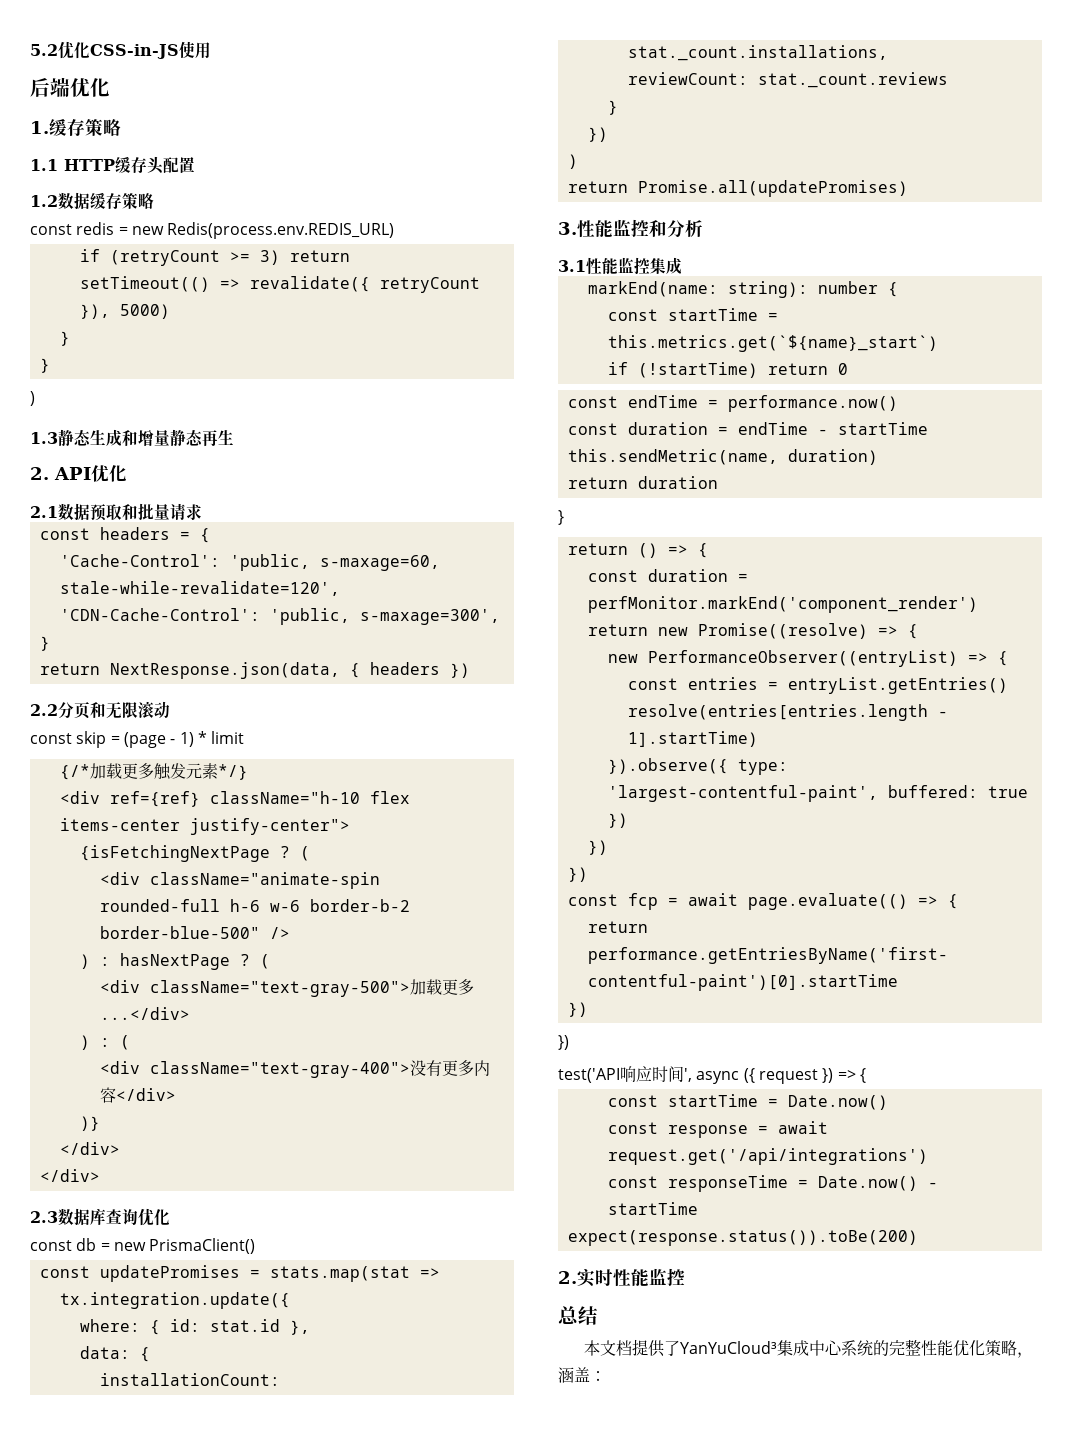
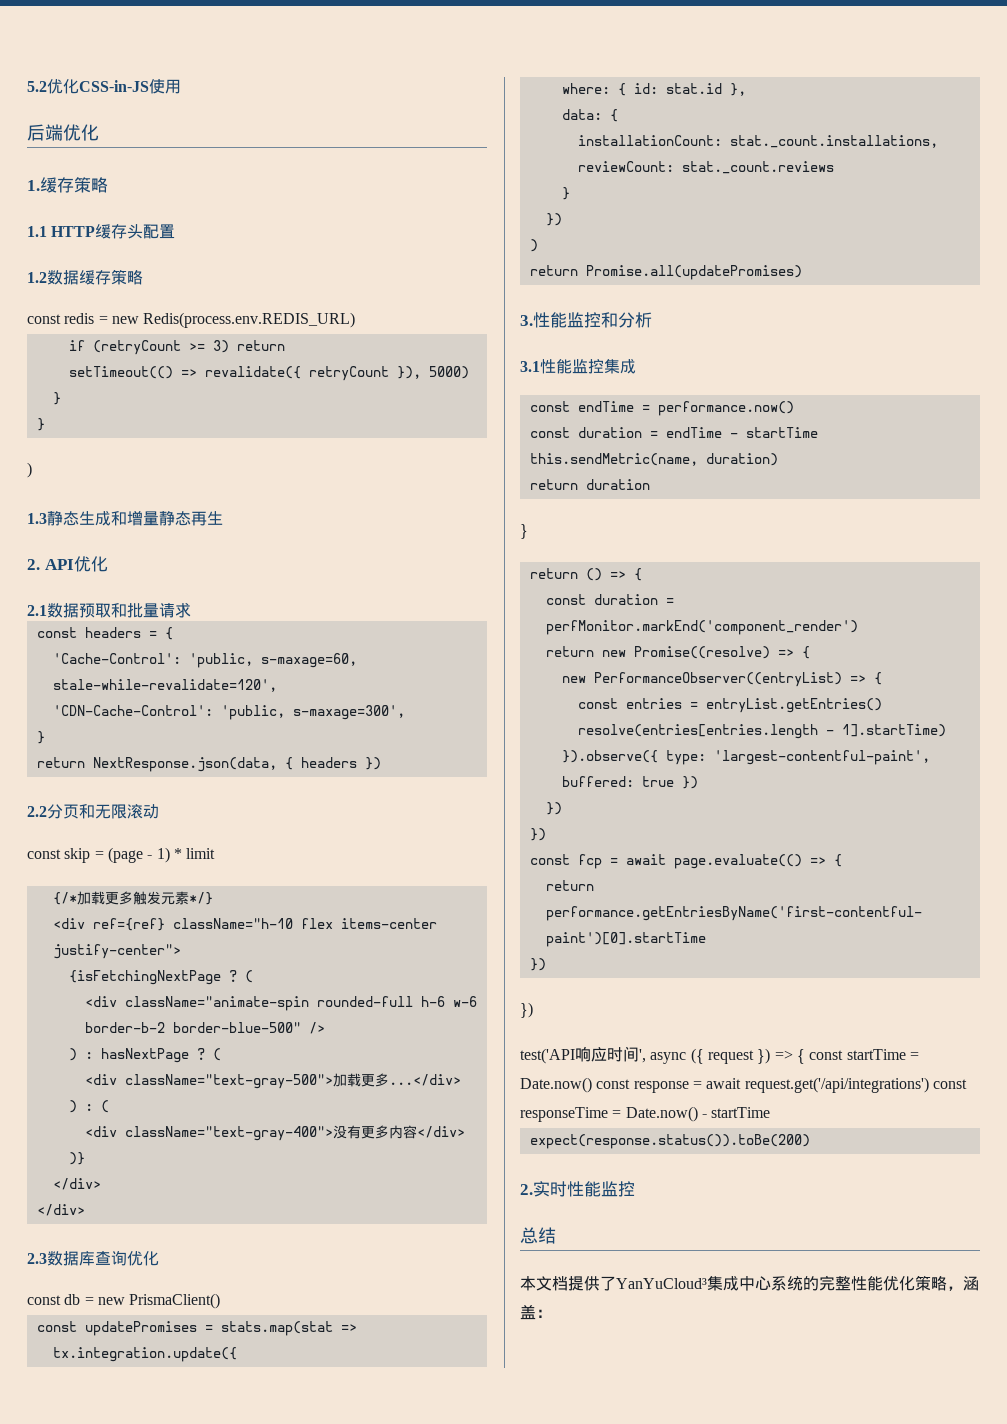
- markEnd(name: string): number {
- const startTime = this.metrics.get(`${name}_start`)
- if (!startTime) return 0
- test('API响应时间', async ({ request }) => {
- const startTime = Date.now()
- const response = await request.get('/api/integrations')
- const responseTime = Date.now() - startTime
+ test('API响应时间', async ({ request }) => { const startTime = Date.now() const response = await request.get('/api/integrations') const responseTime = Date.now() - startTime

